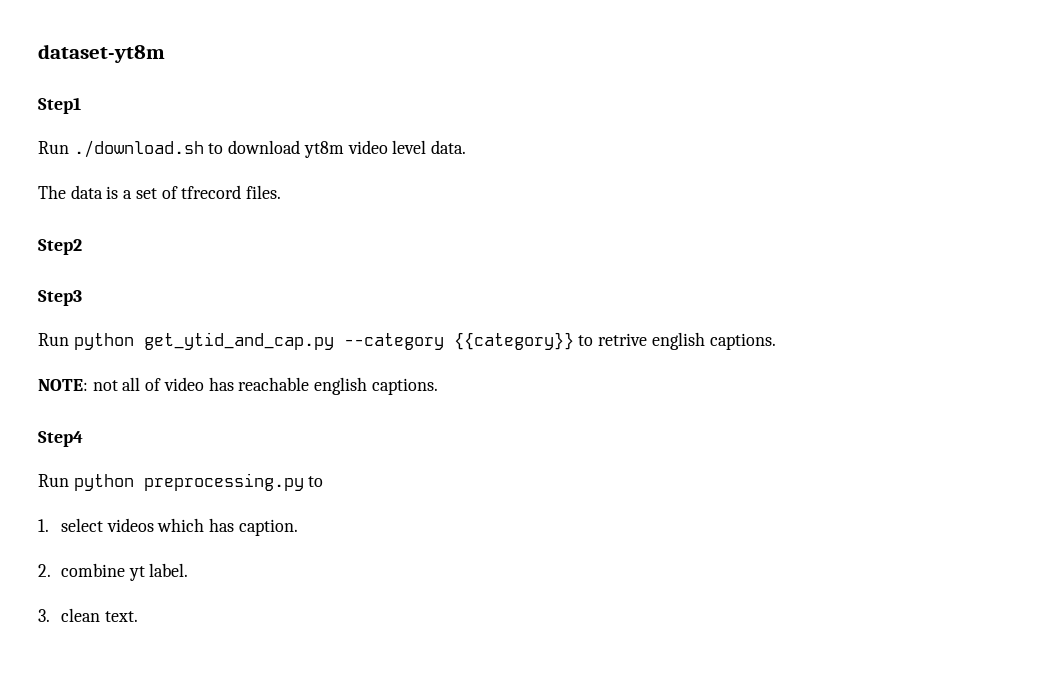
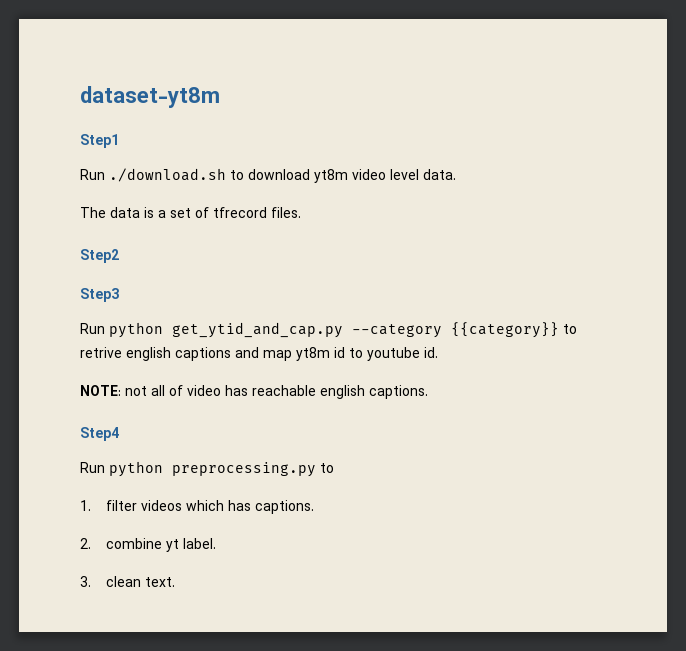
- Run python get_ytid_and_cap.py --category {{category}} to retrive english captions.
+ Run python get_ytid_and_cap.py --category {{category}} to retrive english captions and map yt8m id to youtube id.
- 1. select videos which has caption.
+ 1. filter videos which has captions.

